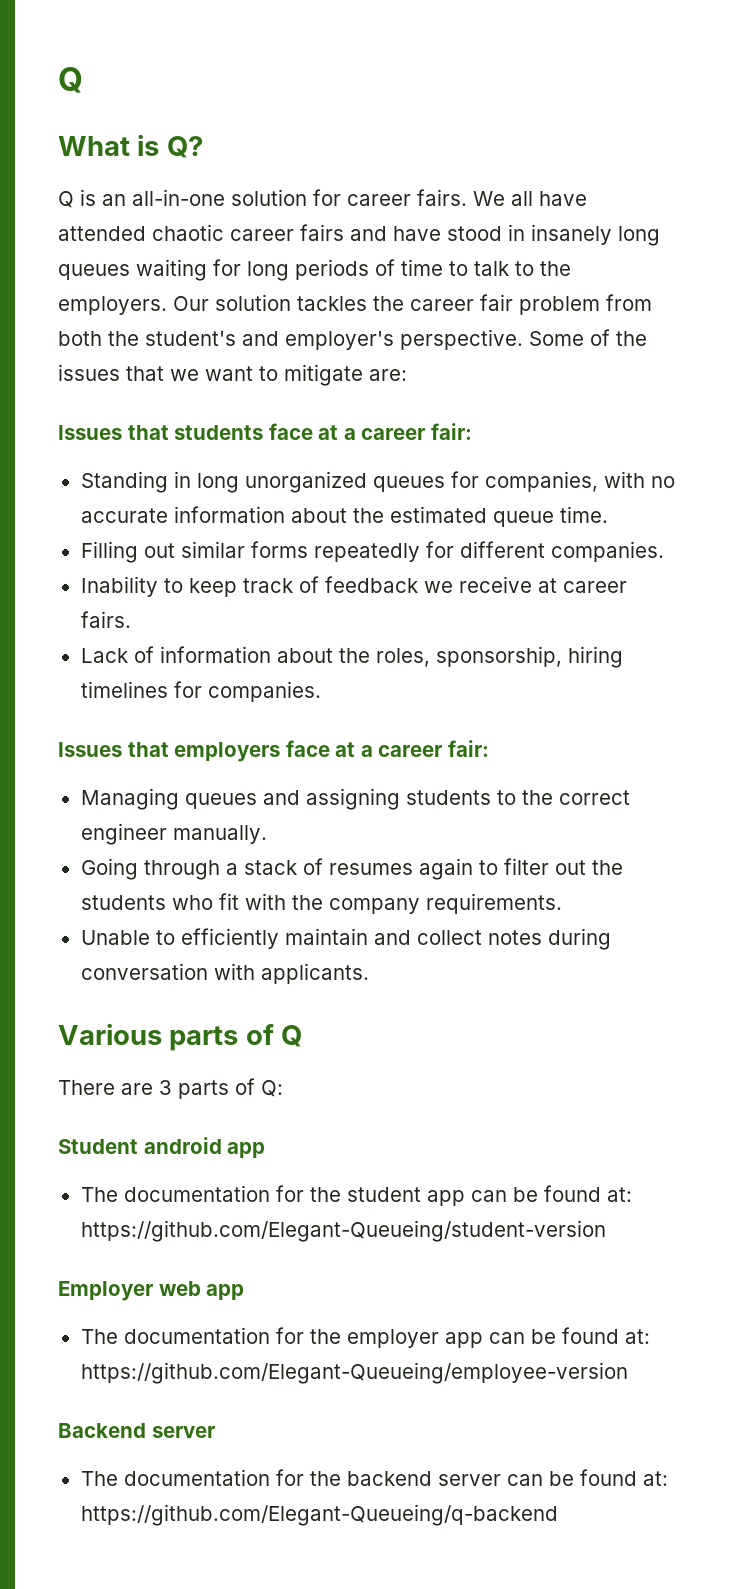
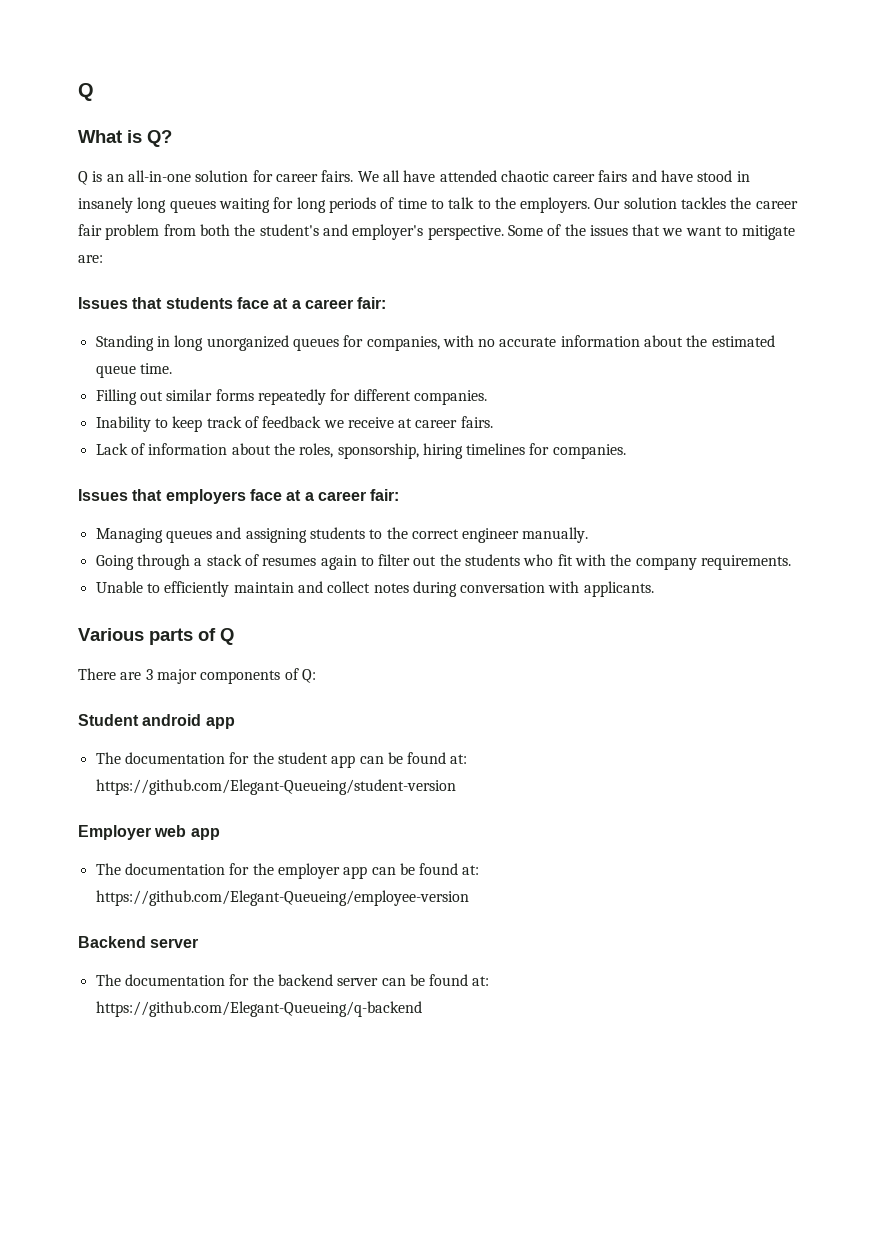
- There are 3 parts of Q:
+ There are 3 major components of Q:

